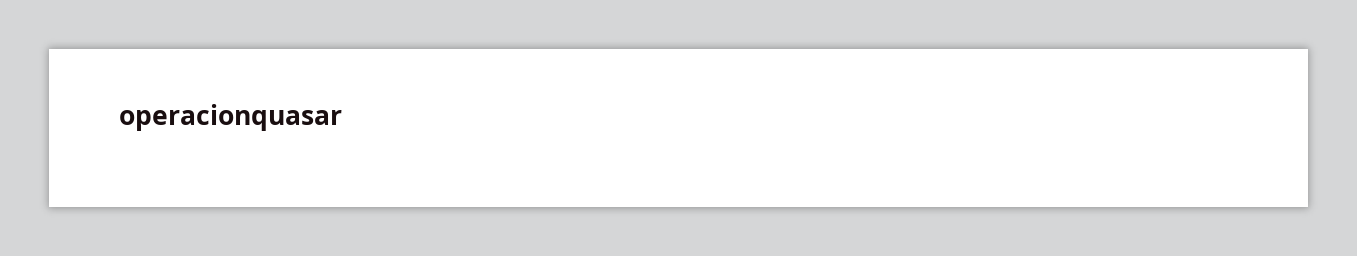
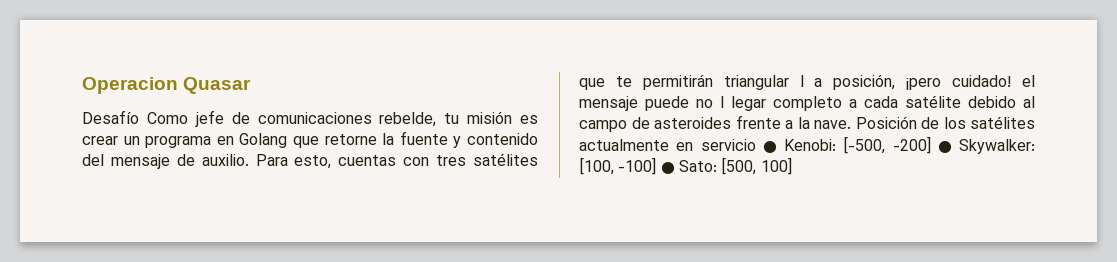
- operacionquasar
+ Operacion Quasar
+ Desafío Como jefe de comunicaciones rebelde, tu misión es crear un programa en Golang que retorne la fuente y contenido del mensaje de auxilio. Para esto, cuentas con tres satélites que te permitirán triangular l a posición, ¡pero cuidado! el mensaje puede no l legar completo a cada satélite debido al campo de asteroides frente a la nave. Posición de los satélites actualmente en servicio ● Kenobi: [-500, -200] ● Skywalker: [100, -100] ● Sato: [500, 100]

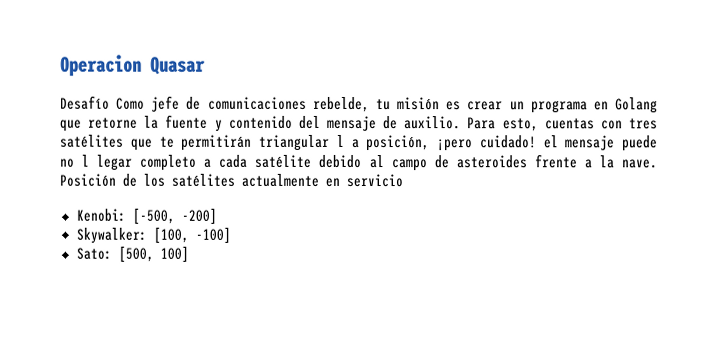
- Posición de los satélites actualmente en servicio ● Kenobi: [-500, -200] ● Skywalker: [100, -100] ● Sato: [500, 100]
+ Posición de los satélites actualmente en servicio
+ Kenobi: [-500, -200]
+ Skywalker: [100, -100]
+ Sato: [500, 100]

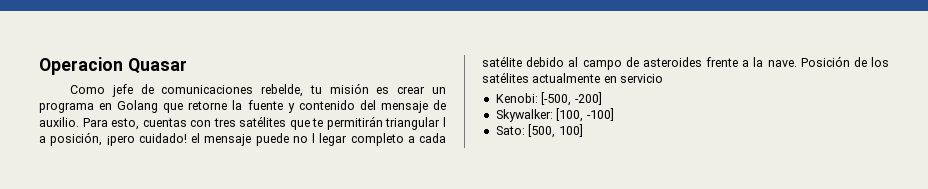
- Desafío Como jefe de comunicaciones rebelde, tu misión es crear un programa en Golang que retorne la fuente y contenido del mensaje de auxilio.
+ Como jefe de comunicaciones rebelde, tu misión es crear un programa en Golang que retorne la fuente y contenido del mensaje de auxilio.

